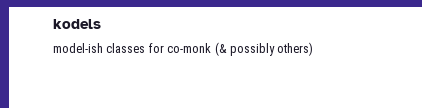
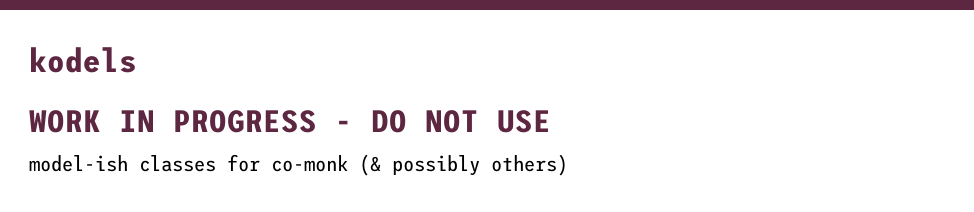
+ WORK IN PROGRESS - DO NOT USE

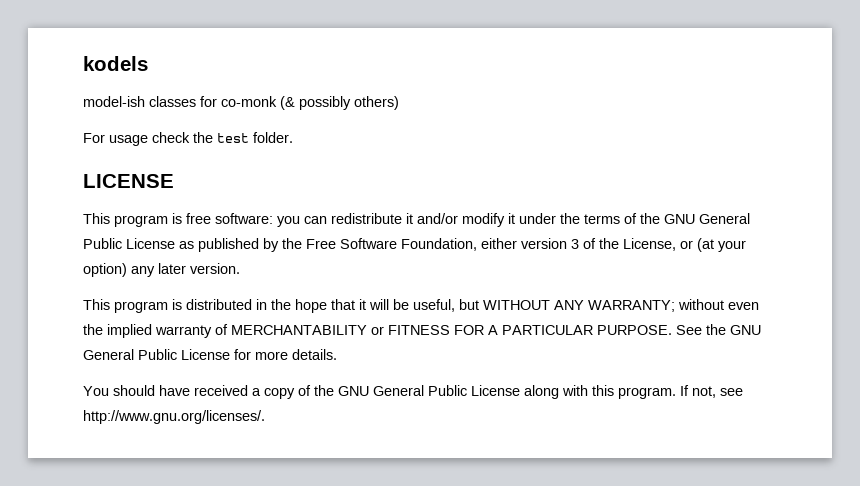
- WORK IN PROGRESS - DO NOT USE
+ For usage check the test folder.
+ LICENSE
+ This program is free software: you can redistribute it and/or modify it under the terms of the GNU General Public License as published by the Free Software Foundation, either version 3 of the License, or (at your option) any later version.
+ This program is distributed in the hope that it will be useful, but WITHOUT ANY WARRANTY; without even the implied warranty of MERCHANTABILITY or FITNESS FOR A PARTICULAR PURPOSE. See the GNU General Public License for more details.
+ You should have received a copy of the GNU General Public License along with this program. If not, see http://www.gnu.org/licenses/.

